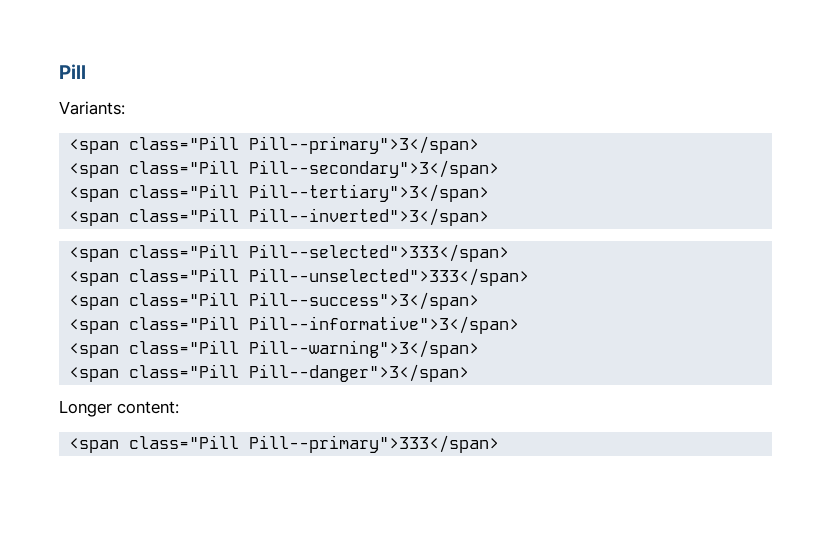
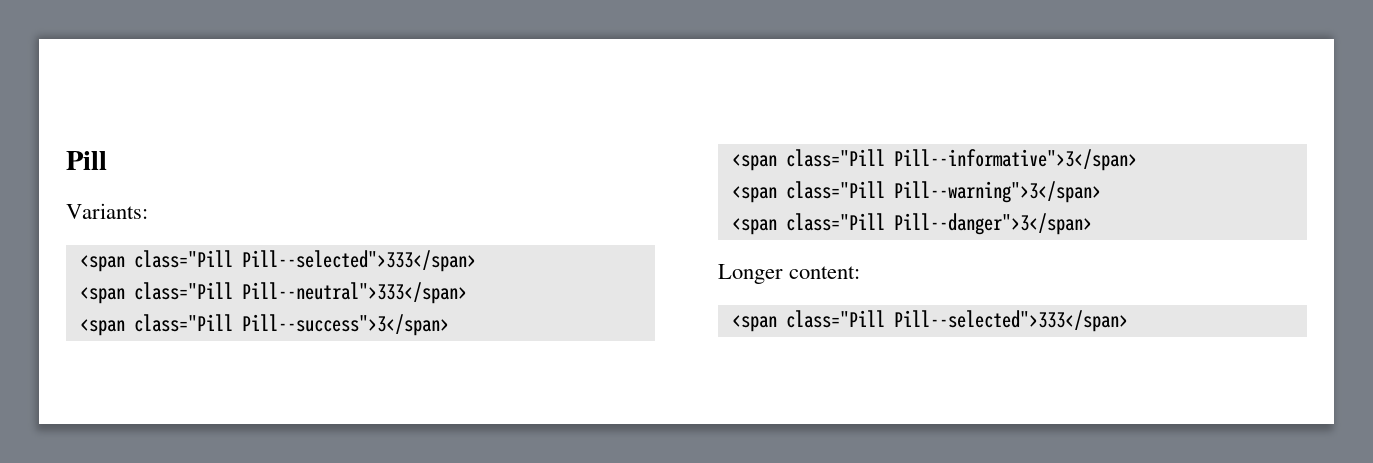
- <span class="Pill Pill--primary">3</span>
- <span class="Pill Pill--secondary">3</span>
- <span class="Pill Pill--tertiary">3</span>
- <span class="Pill Pill--inverted">3</span>
- <span class="Pill Pill--unselected">333</span>
+ <span class="Pill Pill--neutral">333</span>
  Longer content:
- <span class="Pill Pill--primary">333</span>
+ <span class="Pill Pill--selected">333</span>

